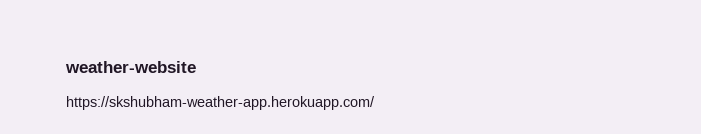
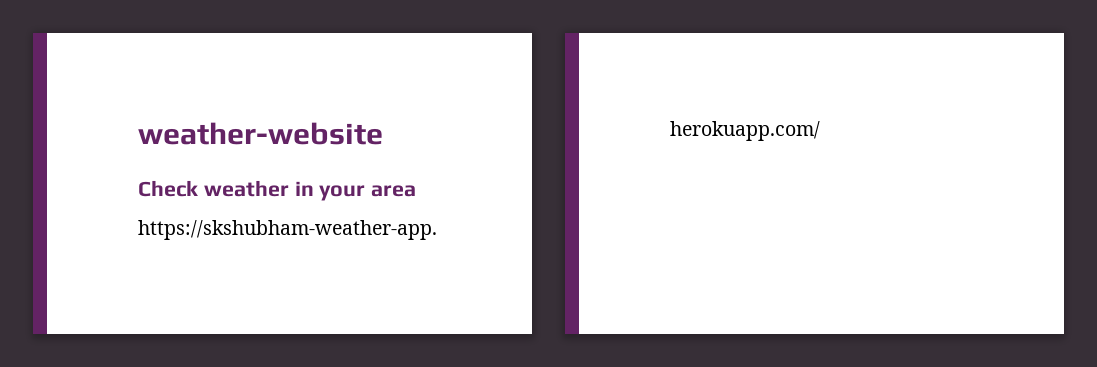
+ Check weather in your area

